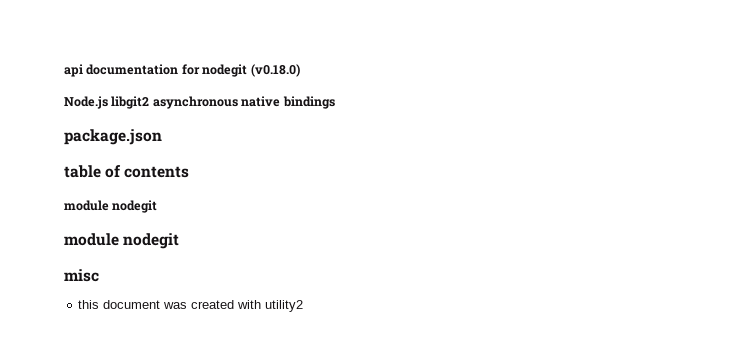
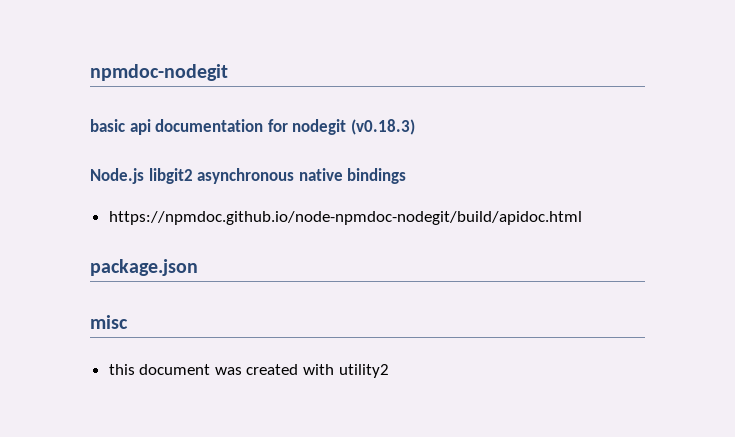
- api documentation for nodegit (v0.18.0)
+ npmdoc-nodegit
+ basic api documentation for nodegit (v0.18.3)
+ https://npmdoc.github.io/node-npmdoc-nodegit/build/apidoc.html
- table of contents
- module nodegit
- module nodegit

